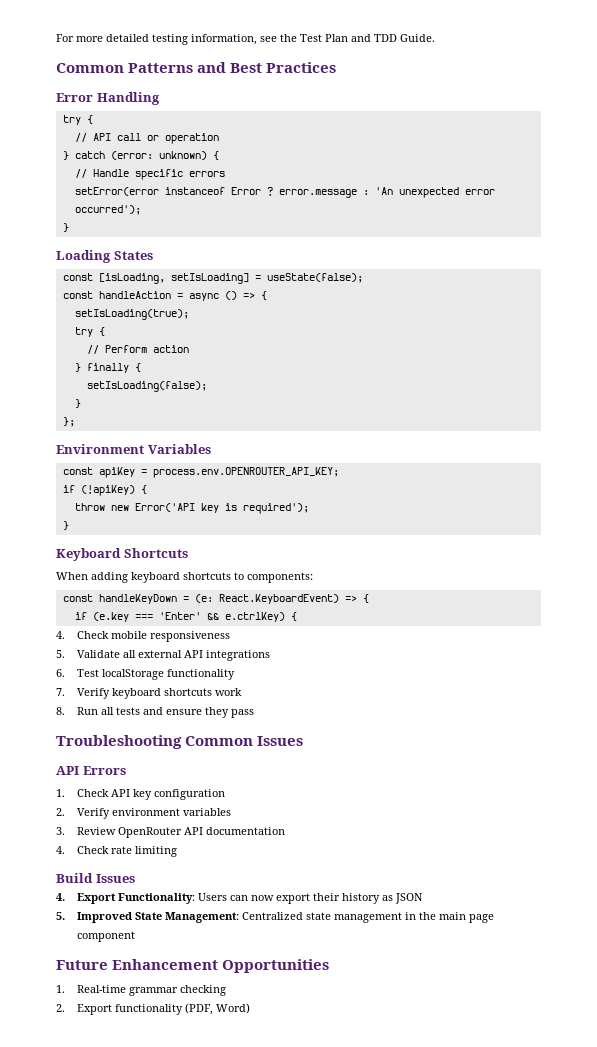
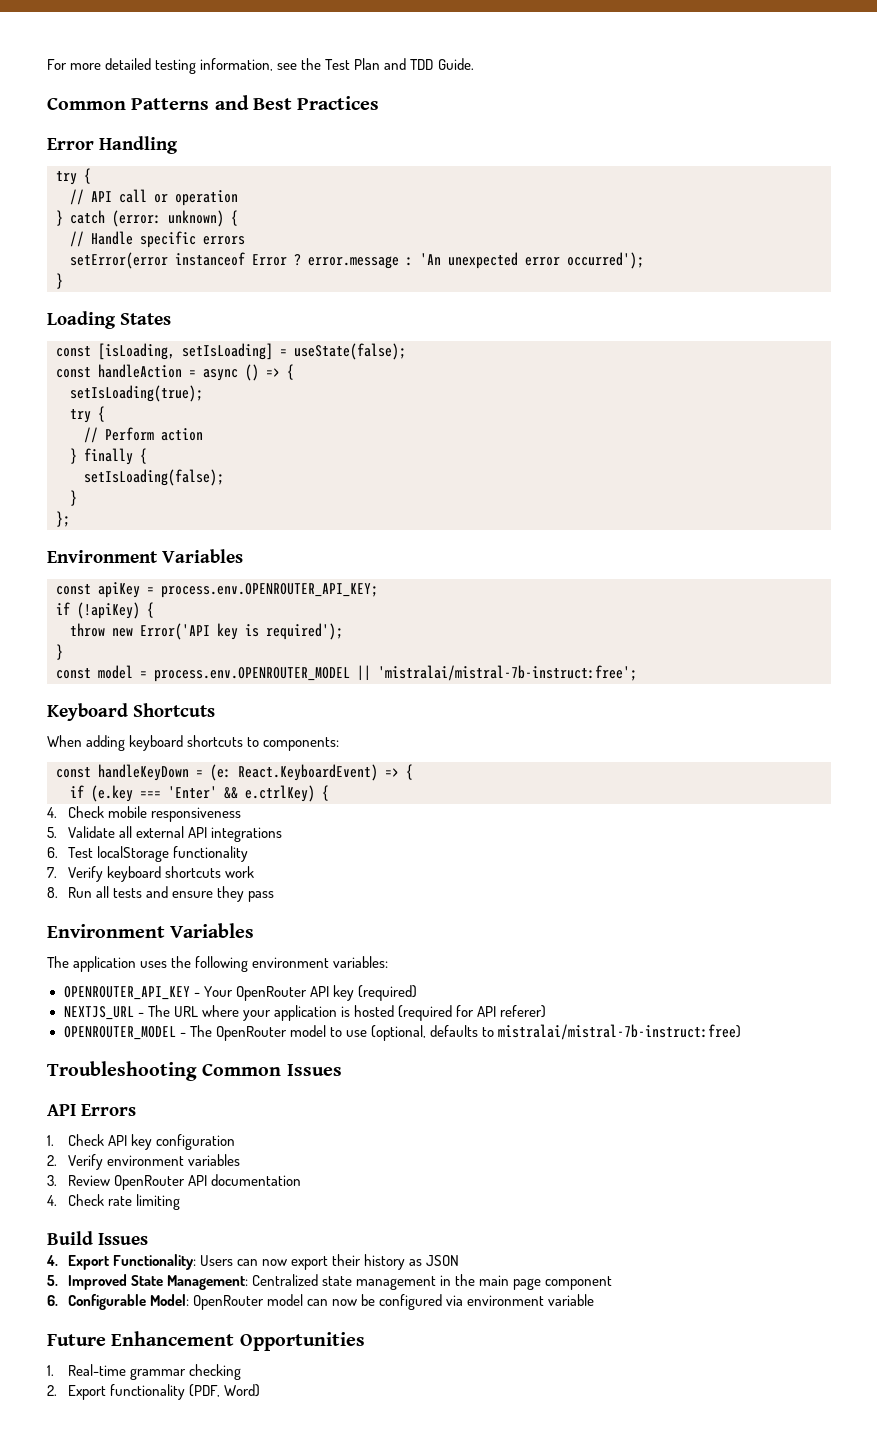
+ const model = process.env.OPENROUTER_MODEL || 'mistralai/mistral-7b-instruct:free';
  8. Run all tests and ensure they pass
+ Environment Variables
+ The application uses the following environment variables:
+ OPENROUTER_API_KEY - Your OpenRouter API key (required)
+ NEXTJS_URL - The URL where your application is hosted (required for API referer)
+ OPENROUTER_MODEL - The OpenRouter model to use (optional, defaults to mistralai/mistral-7b-instruct:free)
+ 6. Configurable Model: OpenRouter model can now be configured via environment variable

